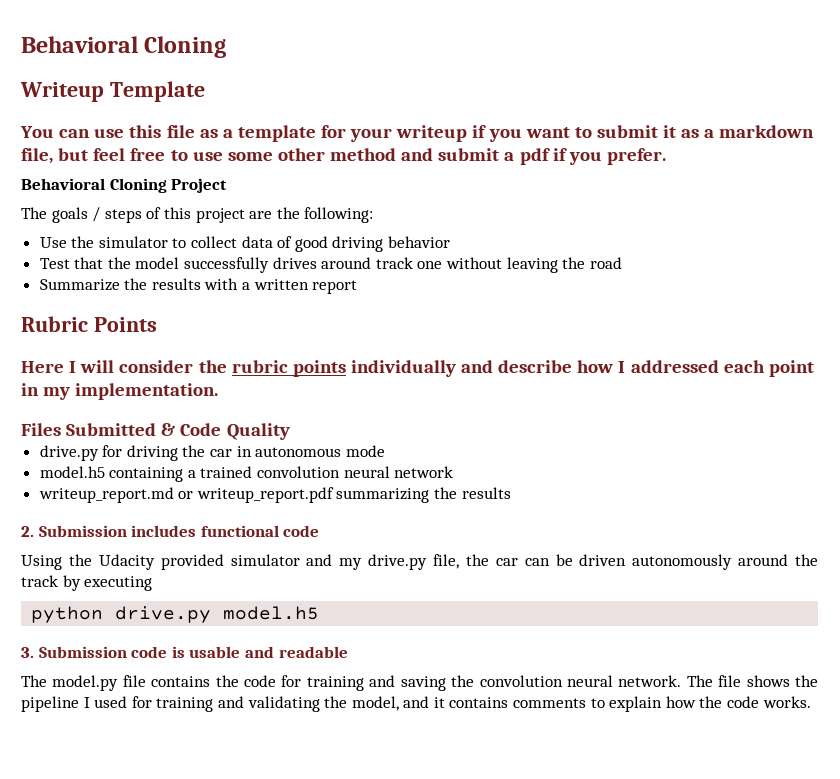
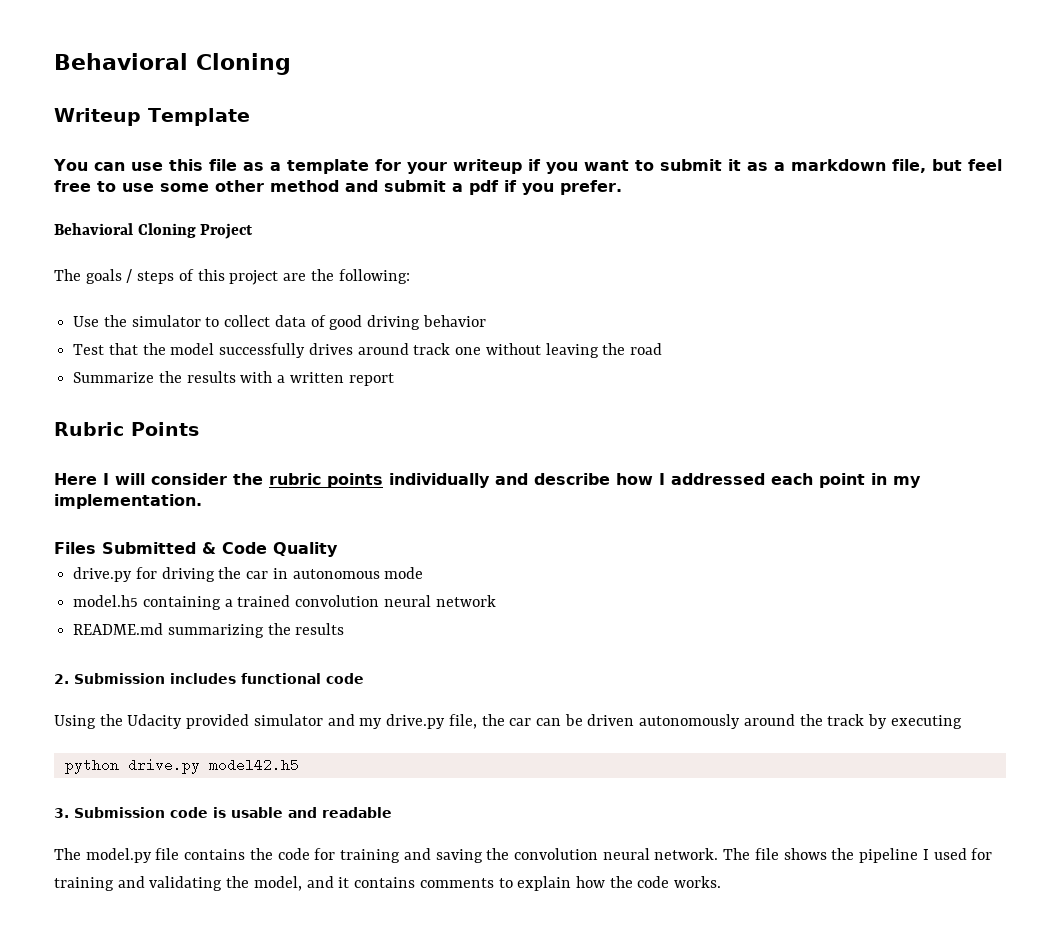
- writeup_report.md or writeup_report.pdf summarizing the results
+ README.md summarizing the results
- python drive.py model.h5
+ python drive.py model42.h5

